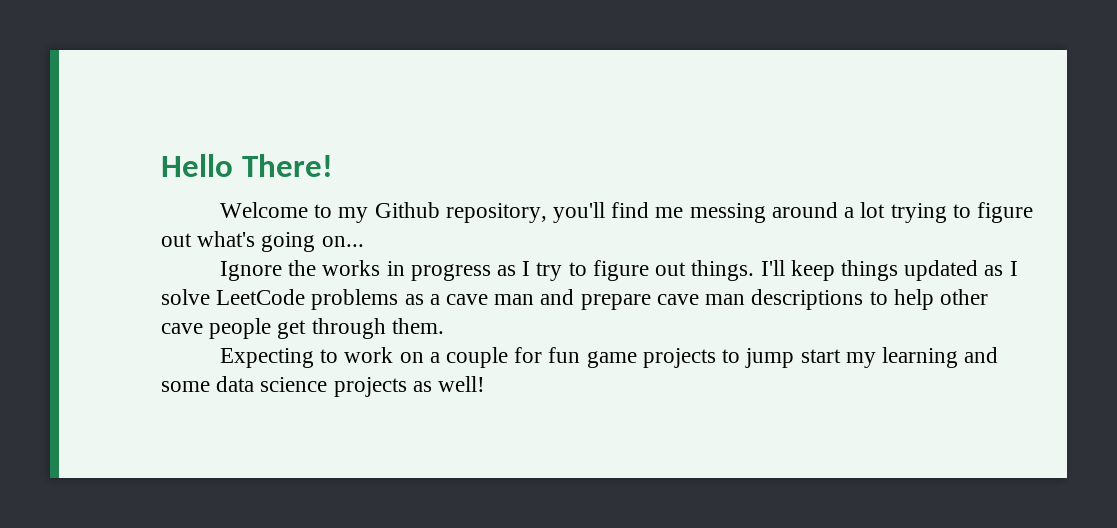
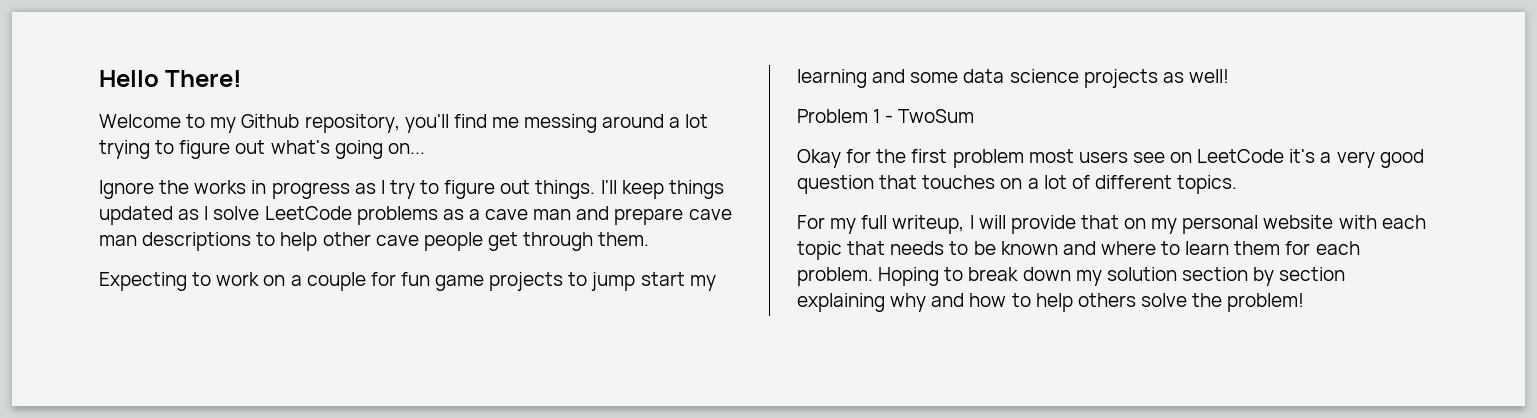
+ Problem 1 - TwoSum
+ Okay for the first problem most users see on LeetCode it's a very good question that touches on a lot of different topics.
+ For my full writeup, I will provide that on my personal website with each topic that needs to be known and where to learn them for each problem. Hoping to break down my solution section by section explaining why and how to help others solve the problem!

